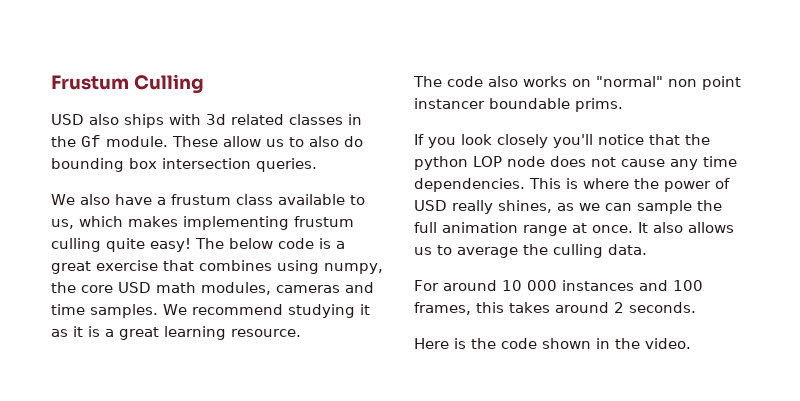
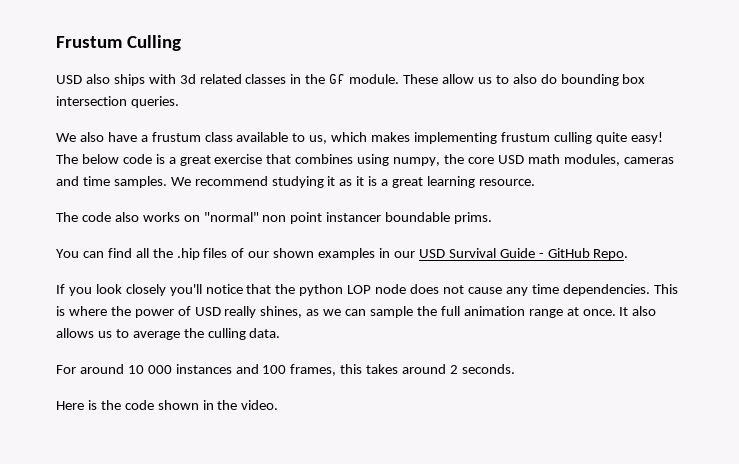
+ You can find all the .hip files of our shown examples in our USD Survival Guide - GitHub Repo.

